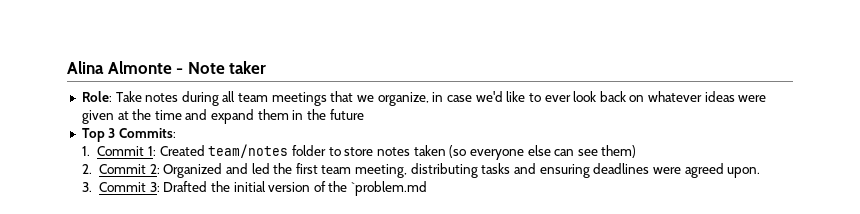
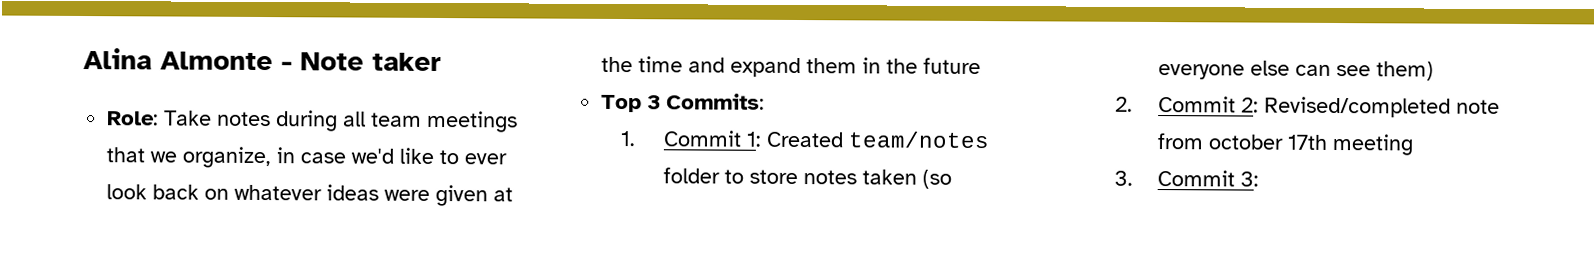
- 2. Commit 2: Organized and led the first team meeting, distributing tasks and ensuring deadlines were agreed upon.
- 3. Commit 3: Drafted the initial version of the `problem.md
+ 2. Commit 2: Revised/completed note from october 17th meeting
+ 3. Commit 3:

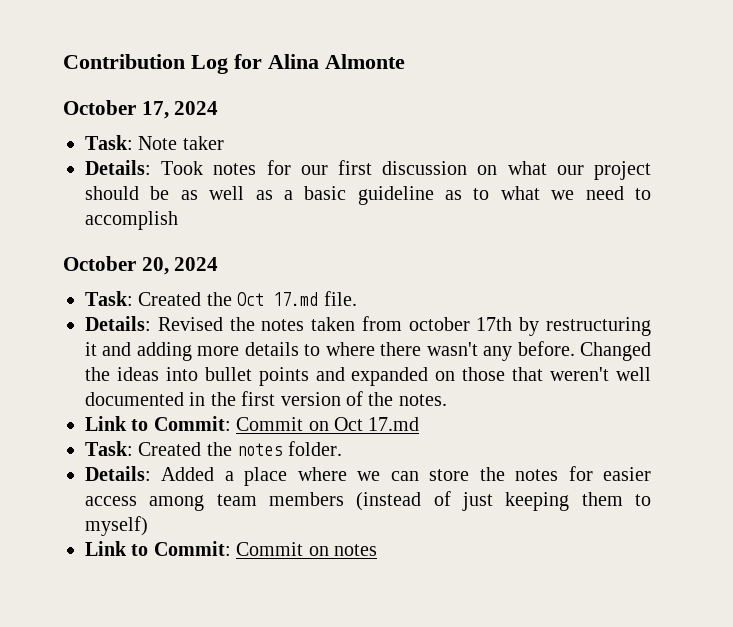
- Alina Almonte - Note taker
- Role: Take notes during all team meetings that we organize, in case we'd like to ever look back on whatever ideas were given at the time and expand them in the future
- Top 3 Commits:
- 1. Commit 1: Created team/notes folder to store notes taken (so everyone else can see them)
- 2. Commit 2: Revised/completed note from october 17th meeting
- 3. Commit 3:
+ Contribution Log for Alina Almonte
+ October 17, 2024
+ Task: Note taker
+ Details: Took notes for our first discussion on what our project should be as well as a basic guideline as to what we need to accomplish
+ October 20, 2024
+ Task: Created the Oct 17.md file.
+ Details: Revised the notes taken from october 17th by restructuring it and adding more details to where there wasn't any before. Changed the ideas into bullet points and expanded on those that weren't well documented in the first version of the notes.
+ Link to Commit: Commit on Oct 17.md
+ Task: Created the notes folder.
+ Details: Added a place where we can store the notes for easier access among team members (instead of just keeping them to myself)
+ Link to Commit: Commit on notes

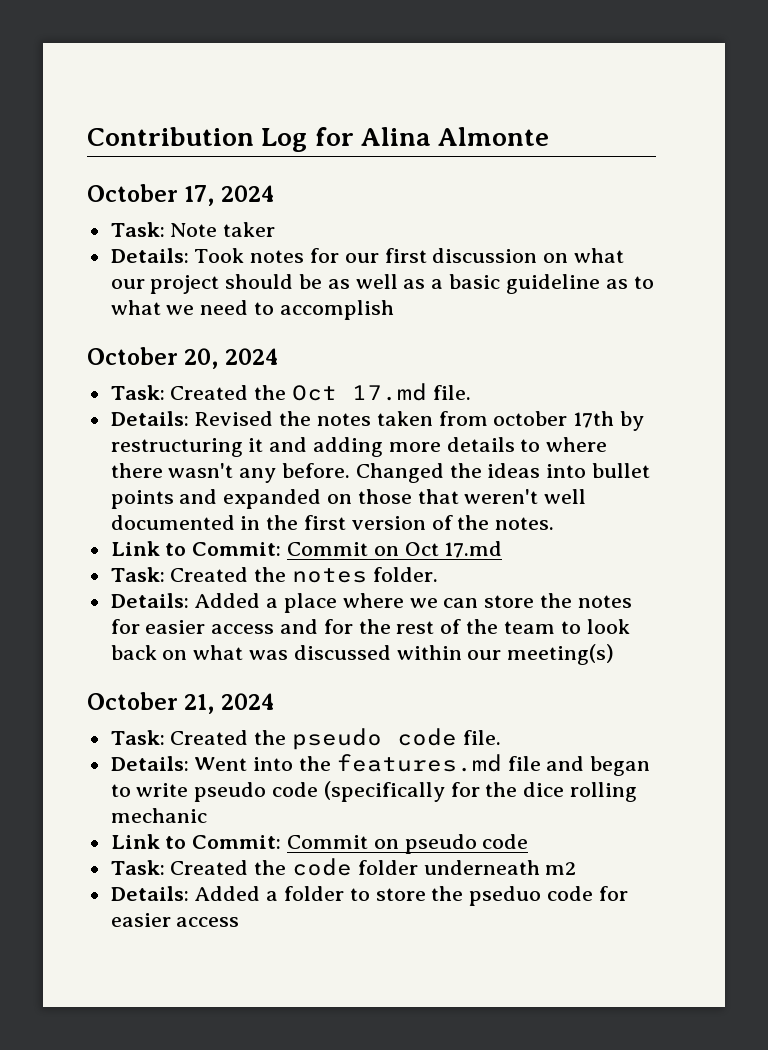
- Details: Added a place where we can store the notes for easier access among team members (instead of just keeping them to myself)
- Link to Commit: Commit on notes
+ Details: Added a place where we can store the notes for easier access and for the rest of the team to look back on what was discussed within our meeting(s)
+ October 21, 2024
+ Task: Created the pseudo code file.
+ Details: Went into the features.md file and began to write pseudo code (specifically for the dice rolling mechanic
+ Link to Commit: Commit on pseudo code
+ Task: Created the code folder underneath m2
+ Details: Added a folder to store the pseduo code for easier access

